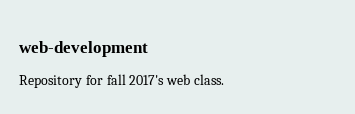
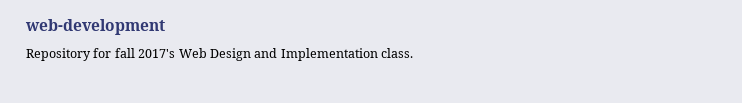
- Repository for fall 2017's web class.
+ Repository for fall 2017's Web Design and Implementation class.

